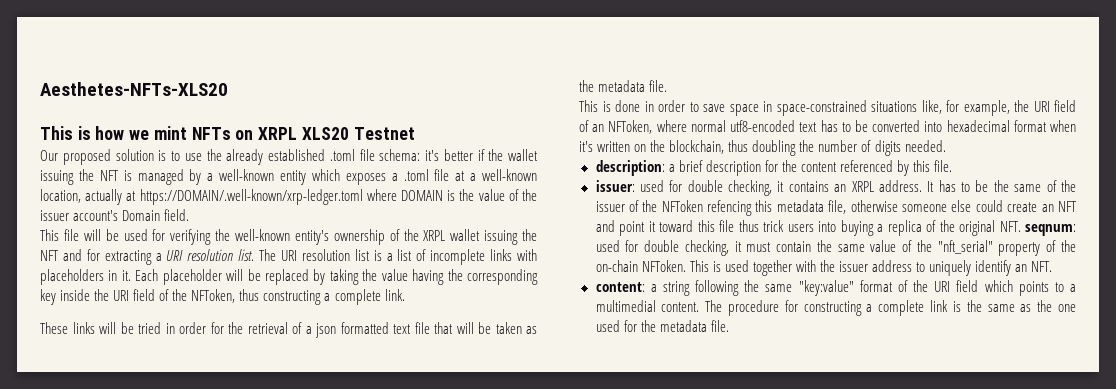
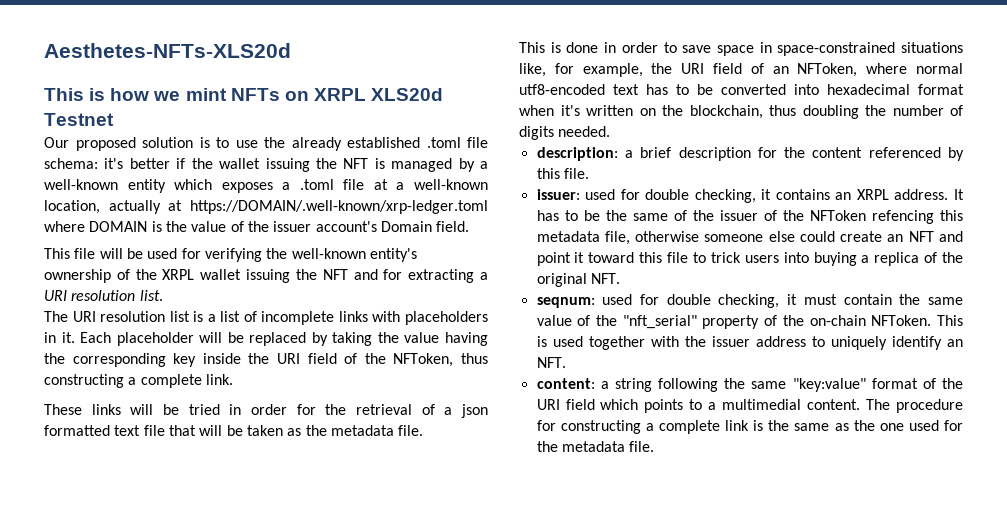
- Aesthetes-NFTs-XLS20
+ Aesthetes-NFTs-XLS20d
- This is how we mint NFTs on XRPL XLS20 Testnet
+ This is how we mint NFTs on XRPL XLS20d Testnet
- This file will be used for verifying the well-known entity's ownership of the XRPL wallet issuing the NFT and for extracting a URI resolution list. The URI resolution list is a list of incomplete links with placeholders in it.
+ This file will be used for verifying the well-known entity's ownership of the XRPL wallet issuing the NFT and for extracting a URI resolution list.
+ The URI resolution list is a list of incomplete links with placeholders in it.
- It has to be the same of the issuer of the NFToken refencing this metadata file, otherwise someone else could create an NFT and point it toward this file thus trick users into buying a replica of the original NFT. seqnum: used for double checking, it must contain the same value of the "nft_serial" property of the on-chain NFToken.
+ It has to be the same of the issuer of the NFToken refencing this metadata file, otherwise someone else could create an NFT and point it toward this file to trick users into buying a replica of the original NFT.
+ seqnum: used for double checking, it must contain the same value of the "nft_serial" property of the on-chain NFToken.

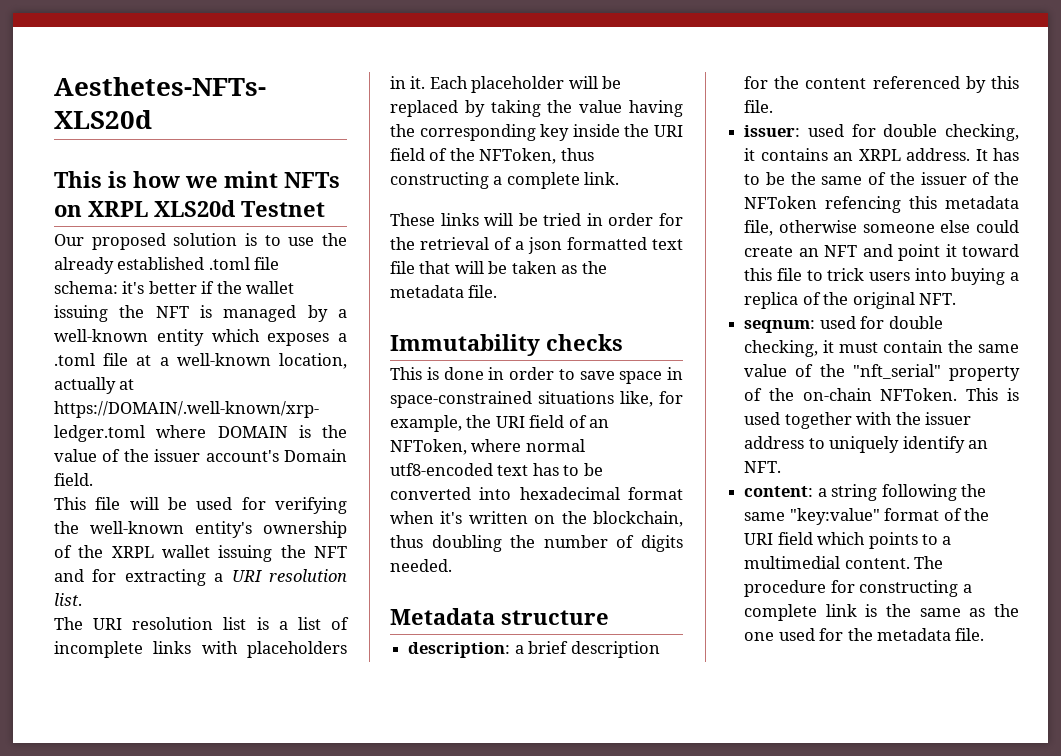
+ Immutability checks
+ Metadata structure

